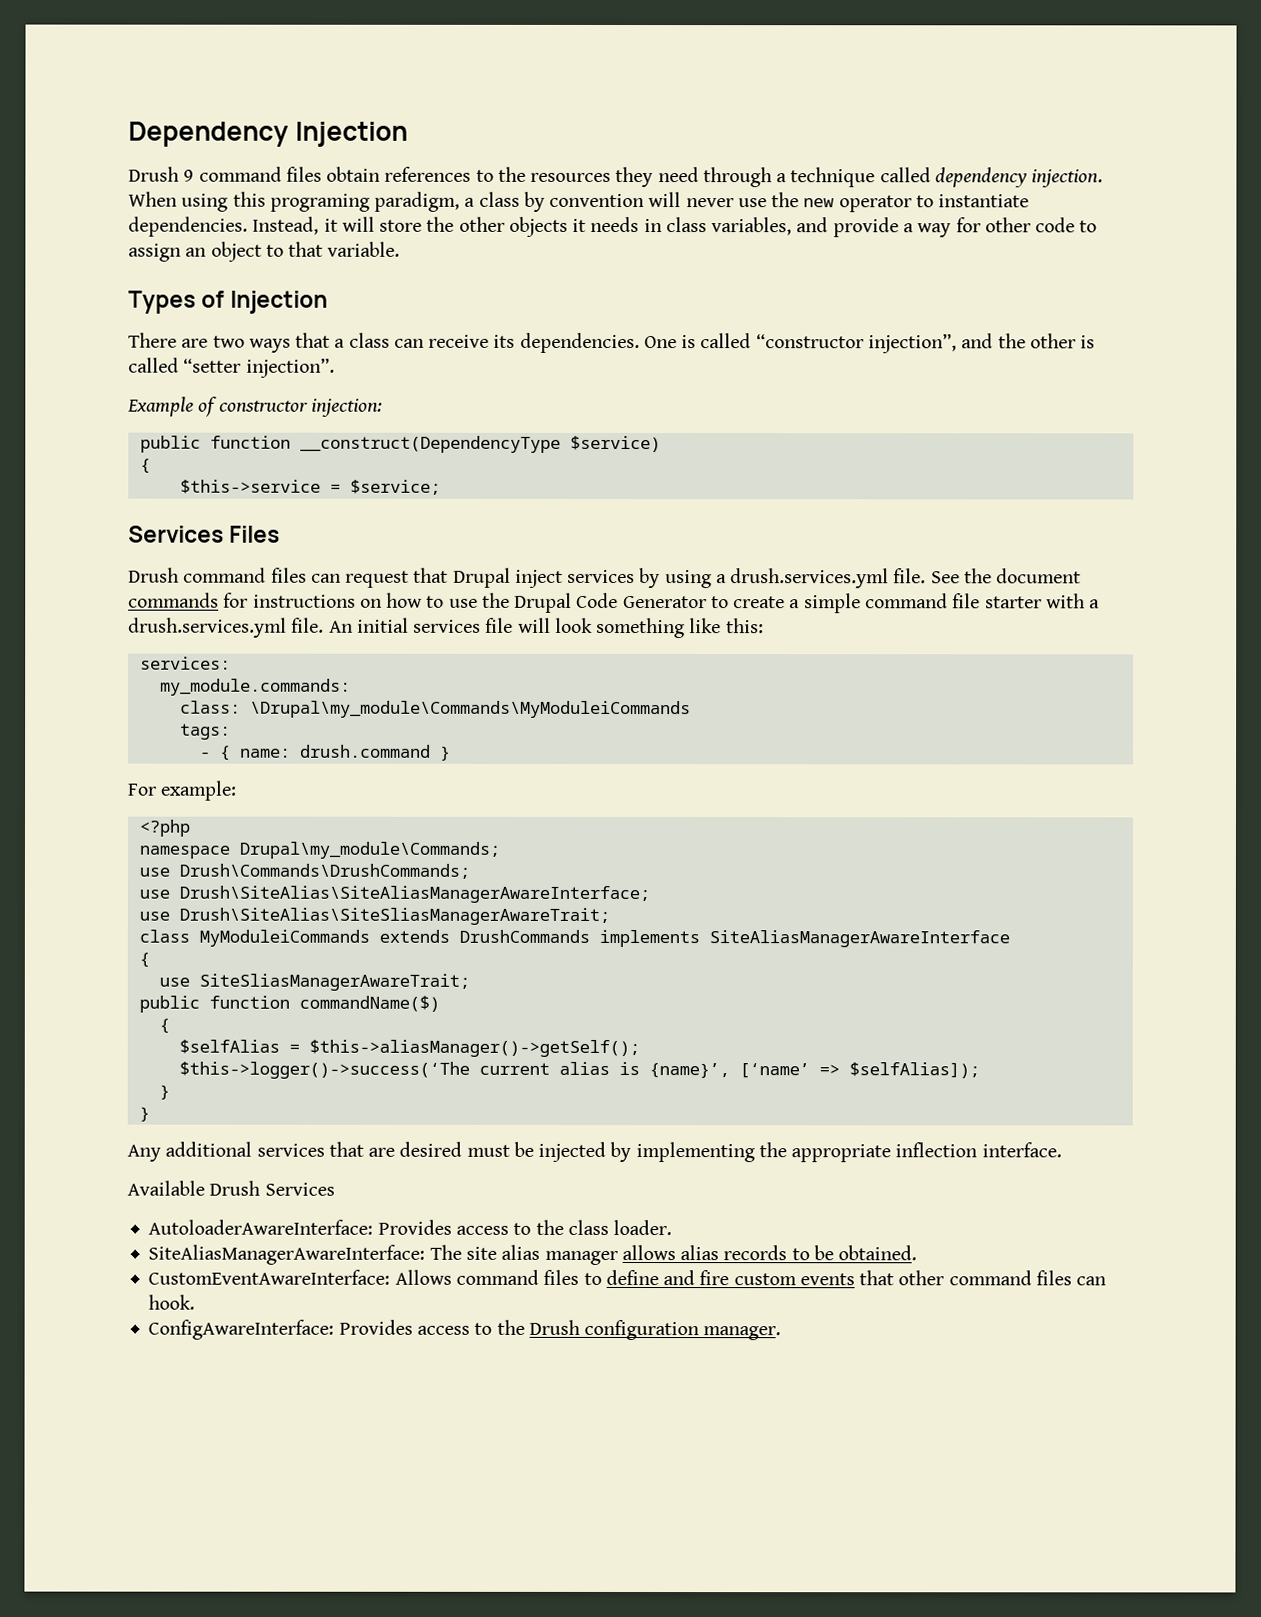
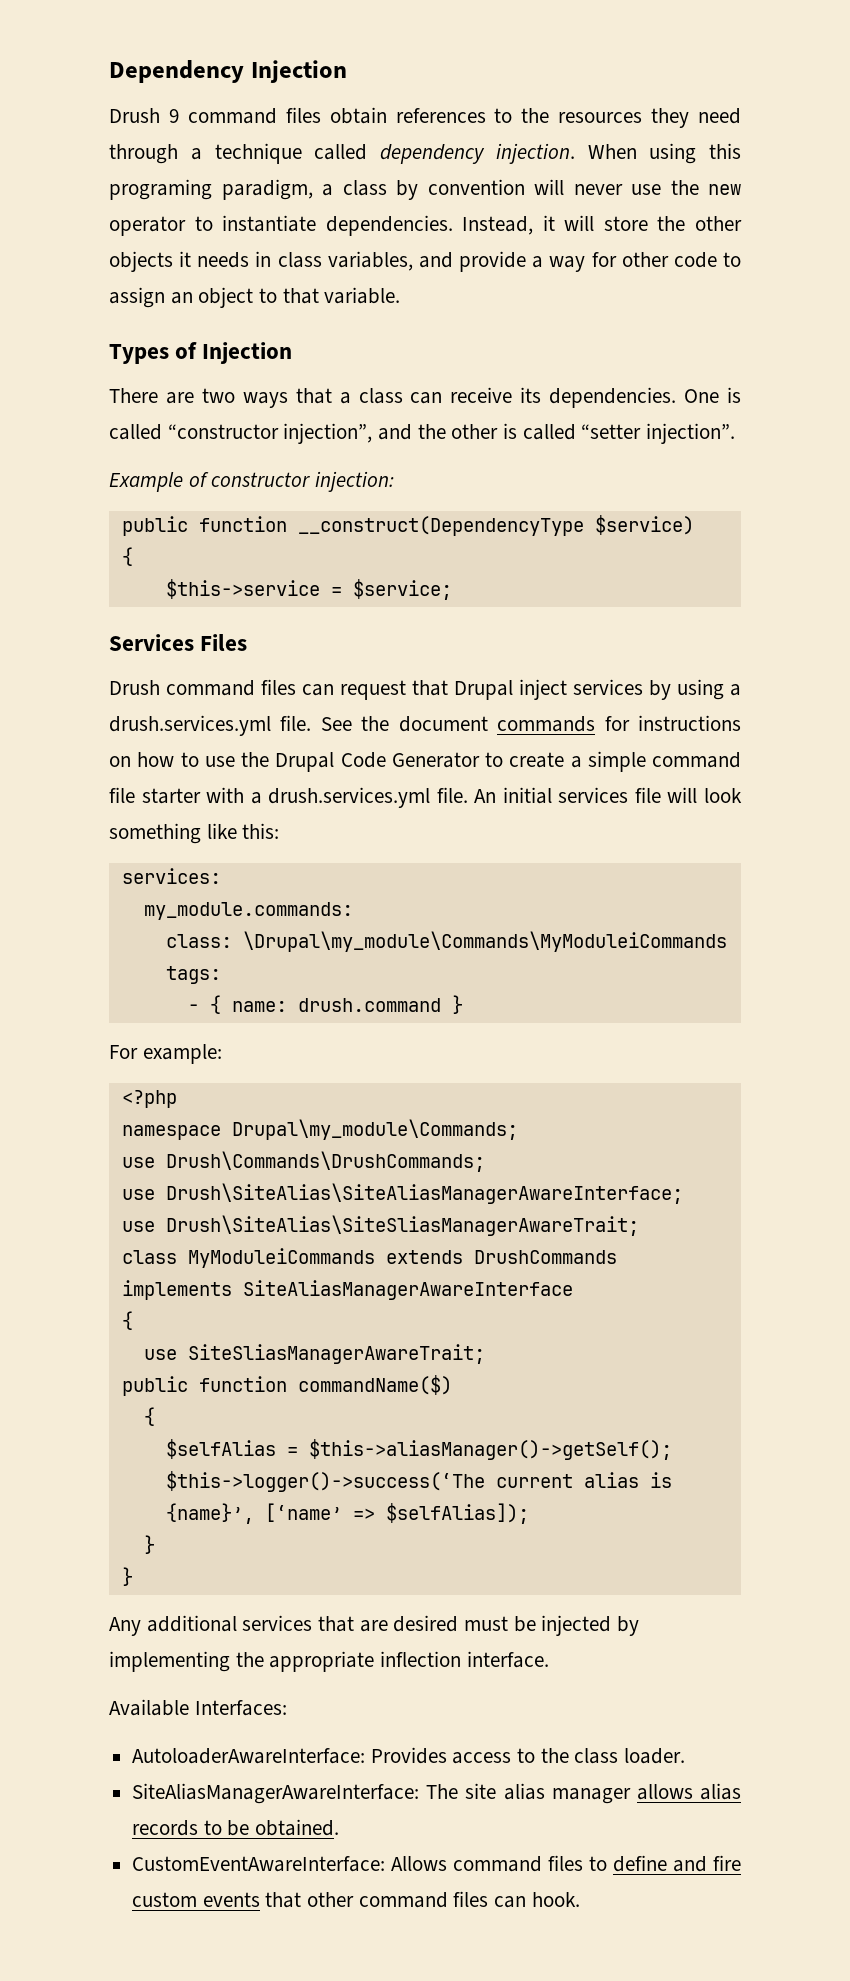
- Available Drush Services
+ Available Interfaces:
- ConfigAwareInterface: Provides access to the Drush configuration manager.

